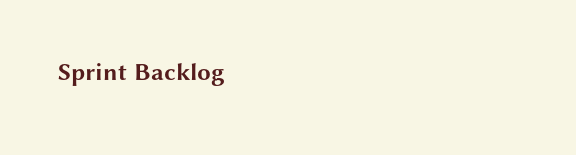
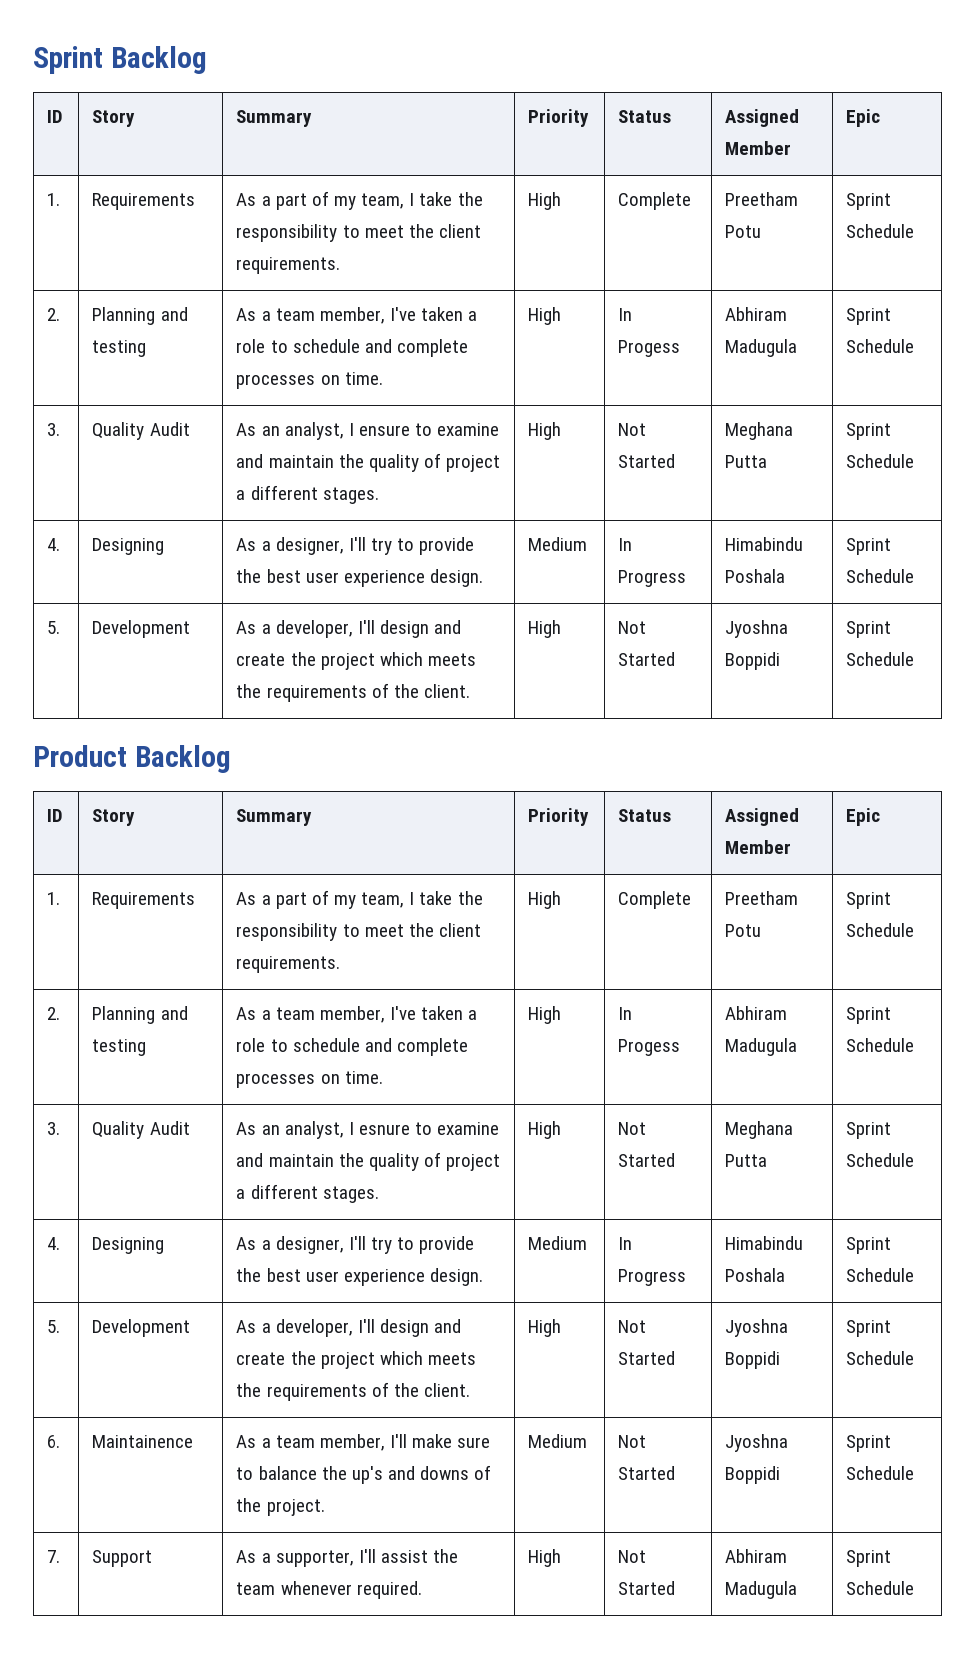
  Sprint Backlog
+ ID | Story | Summary | Priority | Status | Assigned Member | Epic
+ 1. | Requirements | As a part of my team, I take the responsibility to meet the client requirements. | High | Complete | Preetham Potu | Sprint Schedule
+ 2. | Planning and testing | As a team member, I've taken a role to schedule and complete processes on time. | High | In Progess | Abhiram Madugula | Sprint Schedule
+ 3. | Quality Audit | As an analyst, I ensure to examine and maintain the quality of project a different stages. | High | Not Started | Meghana Putta | Sprint Schedule
+ 4. | Designing | As a designer, I'll try to provide the best user experience design. | Medium | In Progress | Himabindu Poshala | Sprint Schedule
+ 5. | Development | As a developer, I'll design and create the project which meets the requirements of the client. | High | Not Started | Jyoshna Boppidi | Sprint Schedule
+ Product Backlog
+ ID | Story | Summary | Priority | Status | Assigned Member | Epic
+ 1. | Requirements | As a part of my team, I take the responsibility to meet the client requirements. | High | Complete | Preetham Potu | Sprint Schedule
+ 2. | Planning and testing | As a team member, I've taken a role to schedule and complete processes on time. | High | In Progess | Abhiram Madugula | Sprint Schedule
+ 3. | Quality Audit | As an analyst, I esnure to examine and maintain the quality of project a different stages. | High | Not Started | Meghana Putta | Sprint Schedule
+ 4. | Designing | As a designer, I'll try to provide the best user experience design. | Medium | In Progress | Himabindu Poshala | Sprint Schedule
+ 5. | Development | As a developer, I'll design and create the project which meets the requirements of the client. | High | Not Started | Jyoshna Boppidi | Sprint Schedule
+ 6. | Maintainence | As a team member, I'll make sure to balance the up's and downs of the project. | Medium | Not Started | Jyoshna Boppidi | Sprint Schedule
+ 7. | Support | As a supporter, I'll assist the team whenever required. | High | Not Started | Abhiram Madugula | Sprint Schedule

